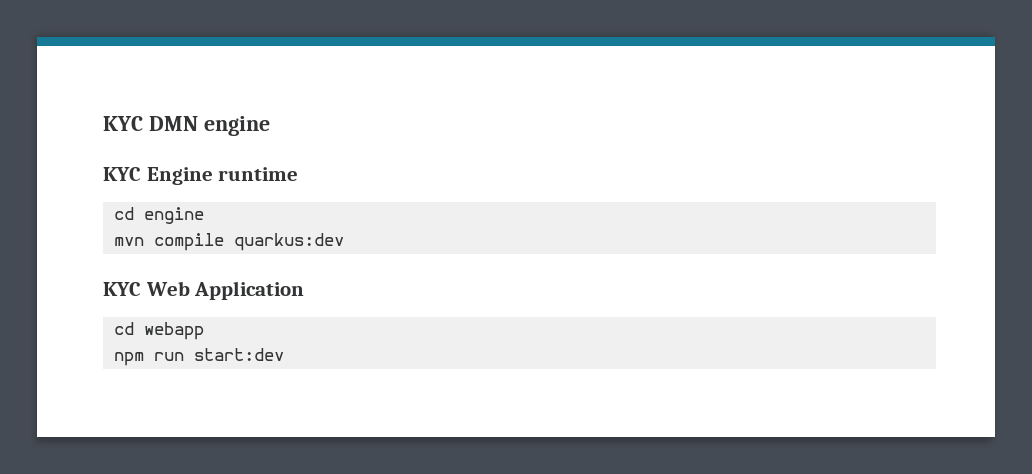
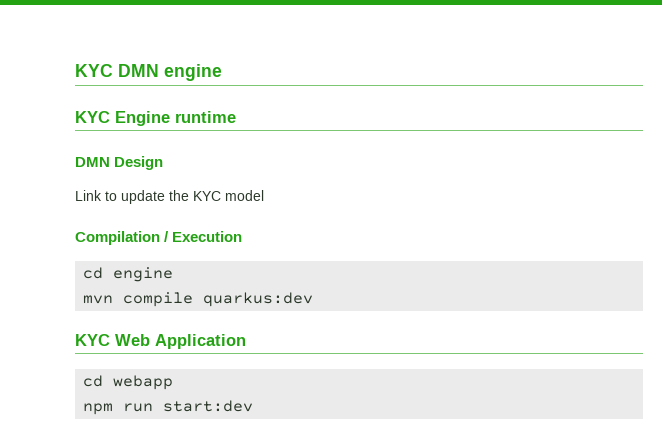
+ DMN Design
+ Link to update the KYC model
+ Compilation / Execution

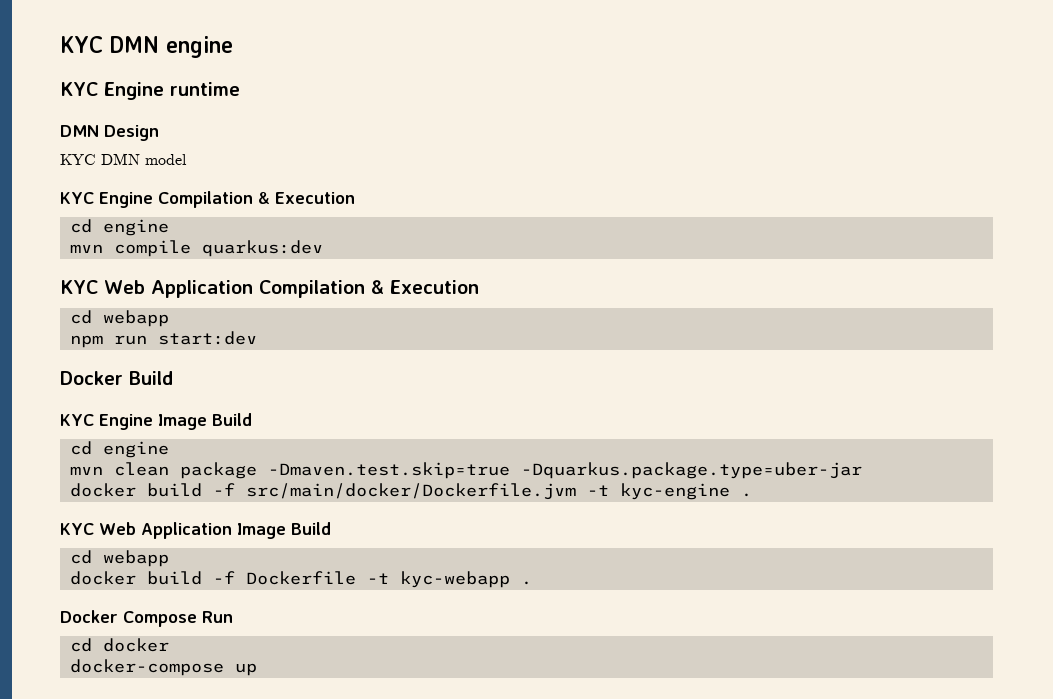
- Link to update the KYC model
- Compilation / Execution
+ KYC DMN model
+ KYC Engine Compilation & Execution
- KYC Web Application
+ KYC Web Application Compilation & Execution
+ Docker Build
+ KYC Engine Image Build
+ cd engine
+ mvn clean package -Dmaven.test.skip=true -Dquarkus.package.type=uber-jar
+ docker build -f src/main/docker/Dockerfile.jvm -t kyc-engine .
+ KYC Web Application Image Build
+ cd webapp
+ docker build -f Dockerfile -t kyc-webapp .
+ Docker Compose Run
+ cd docker
+ docker-compose up

